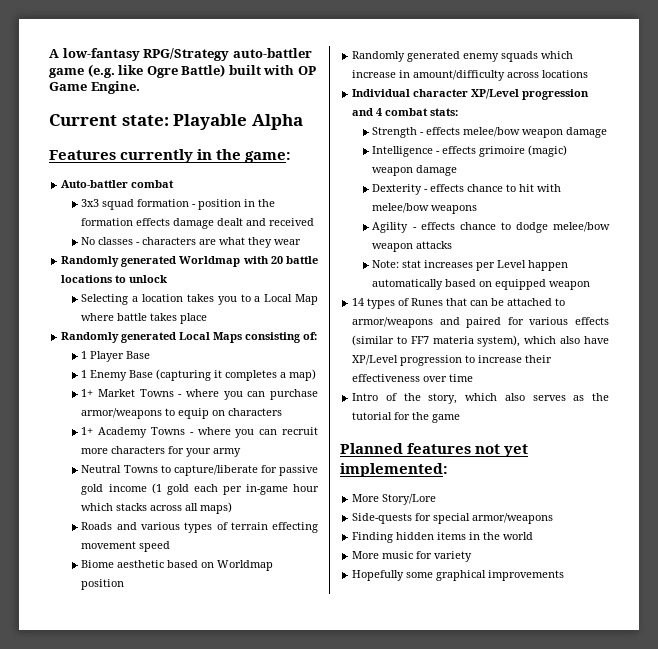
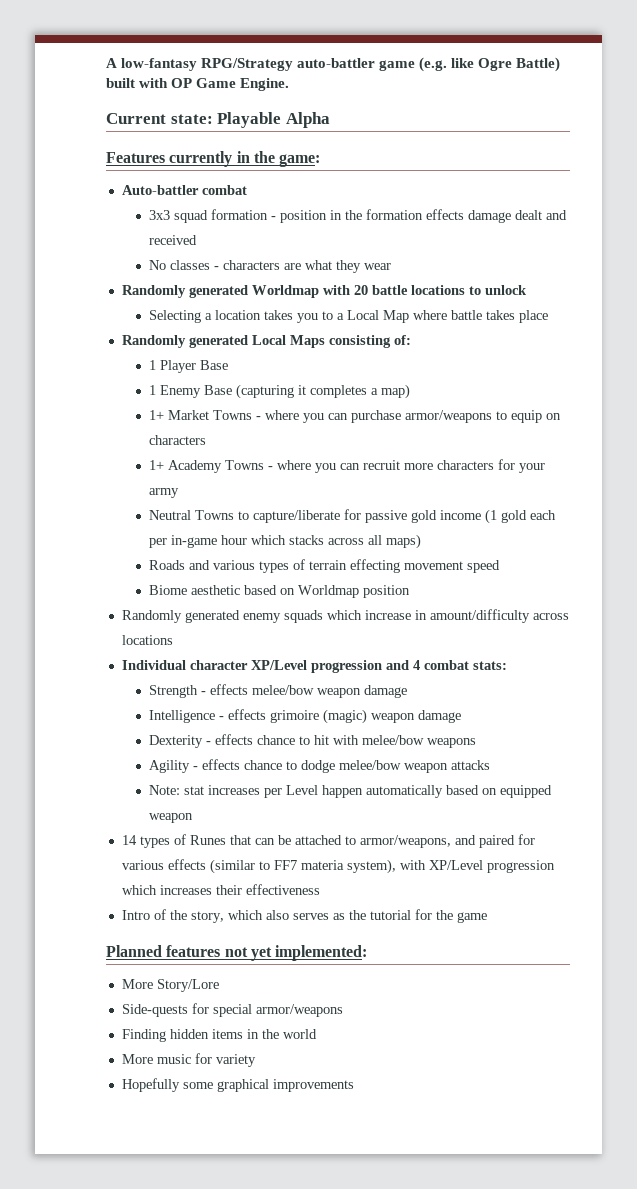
- 14 types of Runes that can be attached to armor/weapons and paired for various effects (similar to FF7 materia system), which also have XP/Level progression to increase their effectiveness over time
+ 14 types of Runes that can be attached to armor/weapons, and paired for various effects (similar to FF7 materia system), with XP/Level progression which increases their effectiveness

